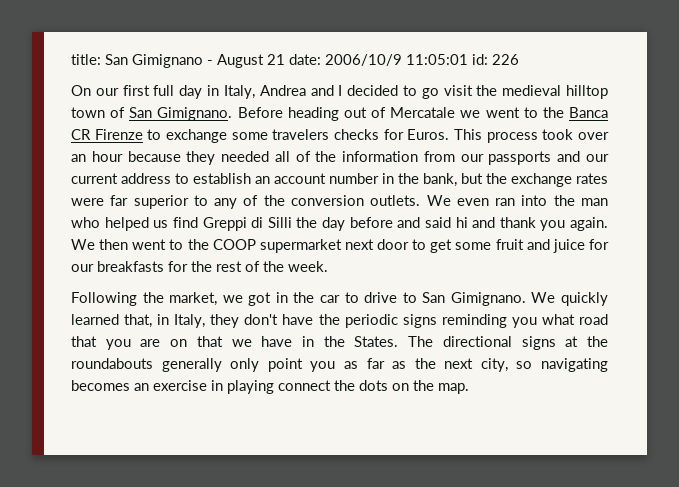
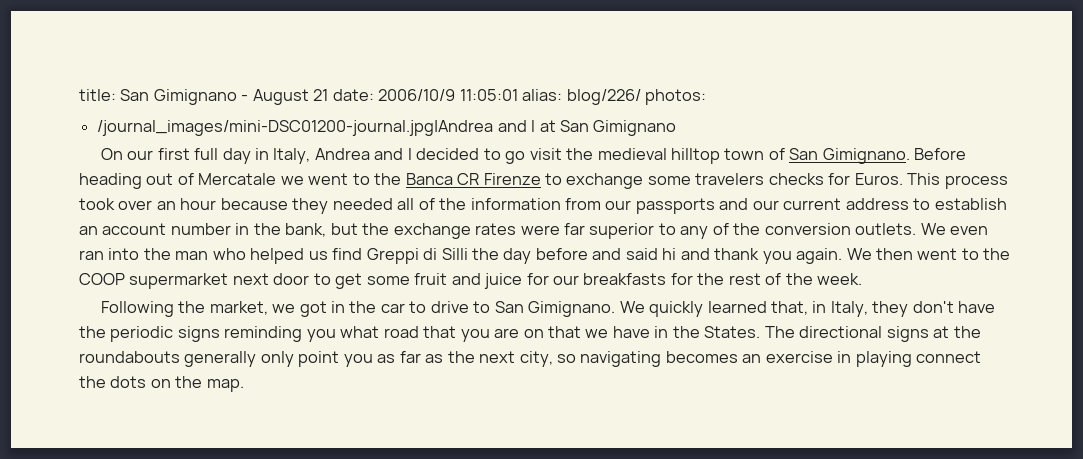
- title: San Gimignano - August 21 date: 2006/10/9 11:05:01 id: 226
+ title: San Gimignano - August 21 date: 2006/10/9 11:05:01 alias: blog/226/ photos:
+ /journal_images/mini-DSC01200-journal.jpg|Andrea and I at San Gimignano

